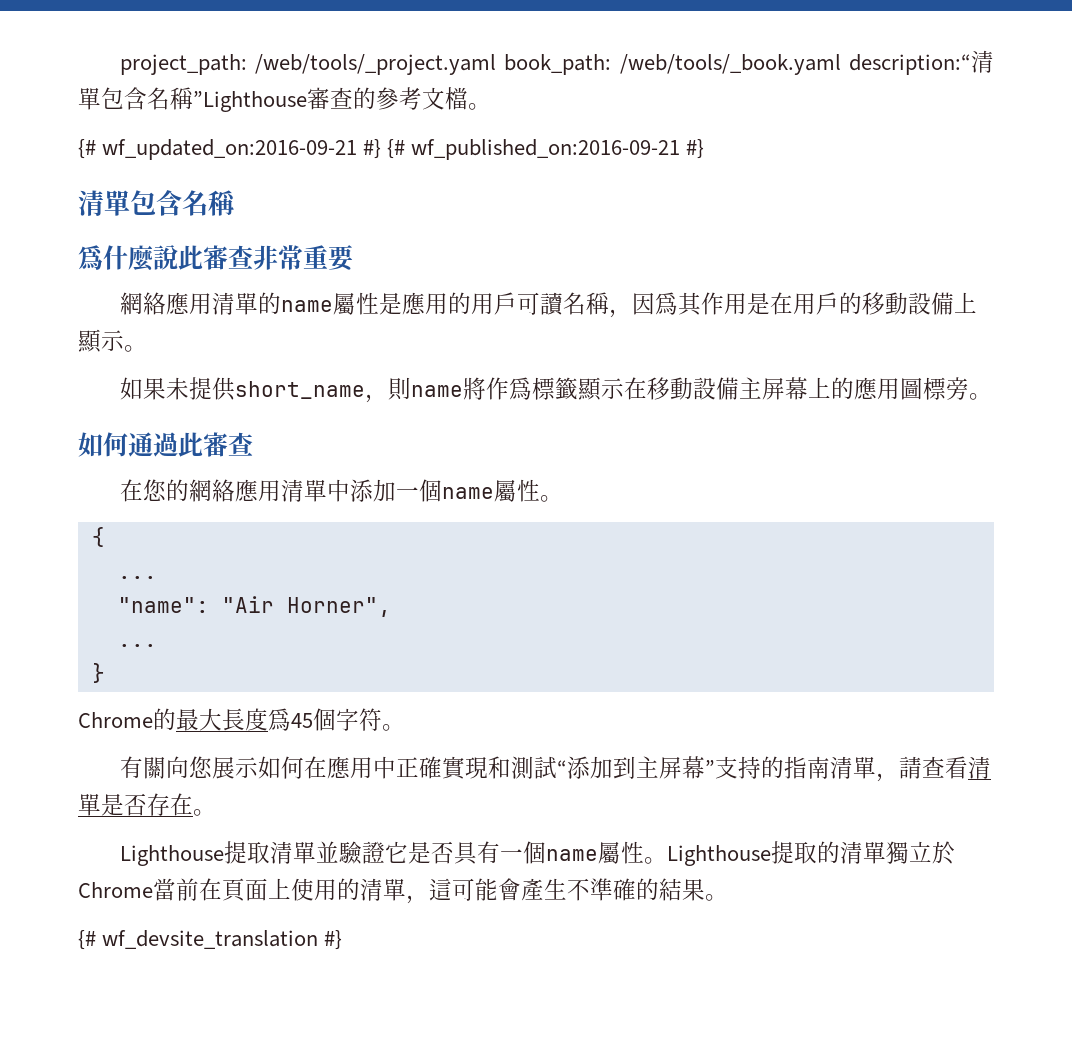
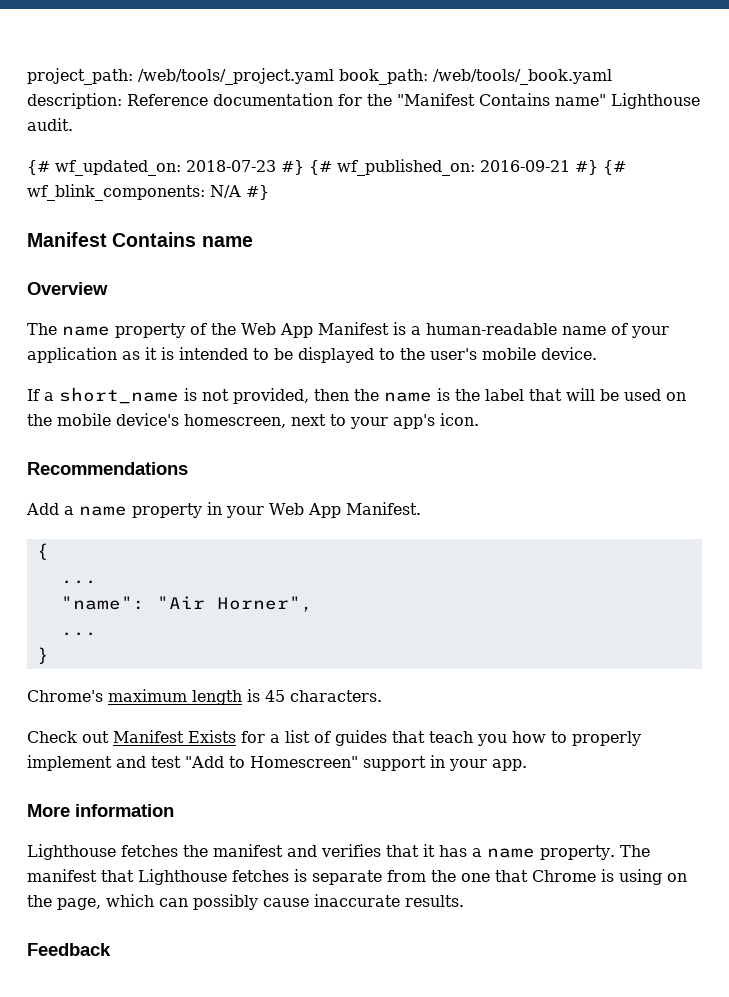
- project_path: /web/tools/_project.yaml book_path: /web/tools/_book.yaml description:“清單包含名稱”Lighthouse審查的參考文檔。
- {# wf_updated_on:2016-09-21 #} {# wf_published_on:2016-09-21 #}
- 清單包含名稱
- 爲什麼說此審查非常重要
- 網絡應用清單的name屬性是應用的用戶可讀名稱，因爲其作用是在用戶的移動設備上顯示。
- 如果未提供short_name，則name將作爲標籤顯示在移動設備主屏幕上的應用圖標旁。
- 如何通過此審查
- 在您的網絡應用清單中添加一個name屬性。
+ project_path: /web/tools/_project.yaml book_path: /web/tools/_book.yaml description: Reference documentation for the "Manifest Contains name" Lighthouse audit.
+ {# wf_updated_on: 2018-07-23 #} {# wf_published_on: 2016-09-21 #} {# wf_blink_components: N/A #}
+ Manifest Contains name
+ Overview
+ The name property of the Web App Manifest is a human-readable name of your application as it is intended to be displayed to the user's mobile device.
+ If a short_name is not provided, then the name is the label that will be used on the mobile device's homescreen, next to your app's icon.
+ Recommendations
+ Add a name property in your Web App Manifest.
- Chrome的最大長度爲45個字符。
- 有關向您展示如何在應用中正確實現和測試“添加到主屏幕”支持的指南清單，請查看清單是否存在。
- Lighthouse提取清單並驗證它是否具有一個name屬性。Lighthouse提取的清單獨立於Chrome當前在頁面上使用的清單，這可能會產生不準確的結果。
- {# wf_devsite_translation #}
+ Chrome's maximum length is 45 characters.
+ Check out Manifest Exists for a list of guides that teach you how to properly implement and test "Add to Homescreen" support in your app.
+ More information
+ Lighthouse fetches the manifest and verifies that it has a name property. The manifest that Lighthouse fetches is separate from the one that Chrome is using on the page, which can possibly cause inaccurate results.
+ Feedback

